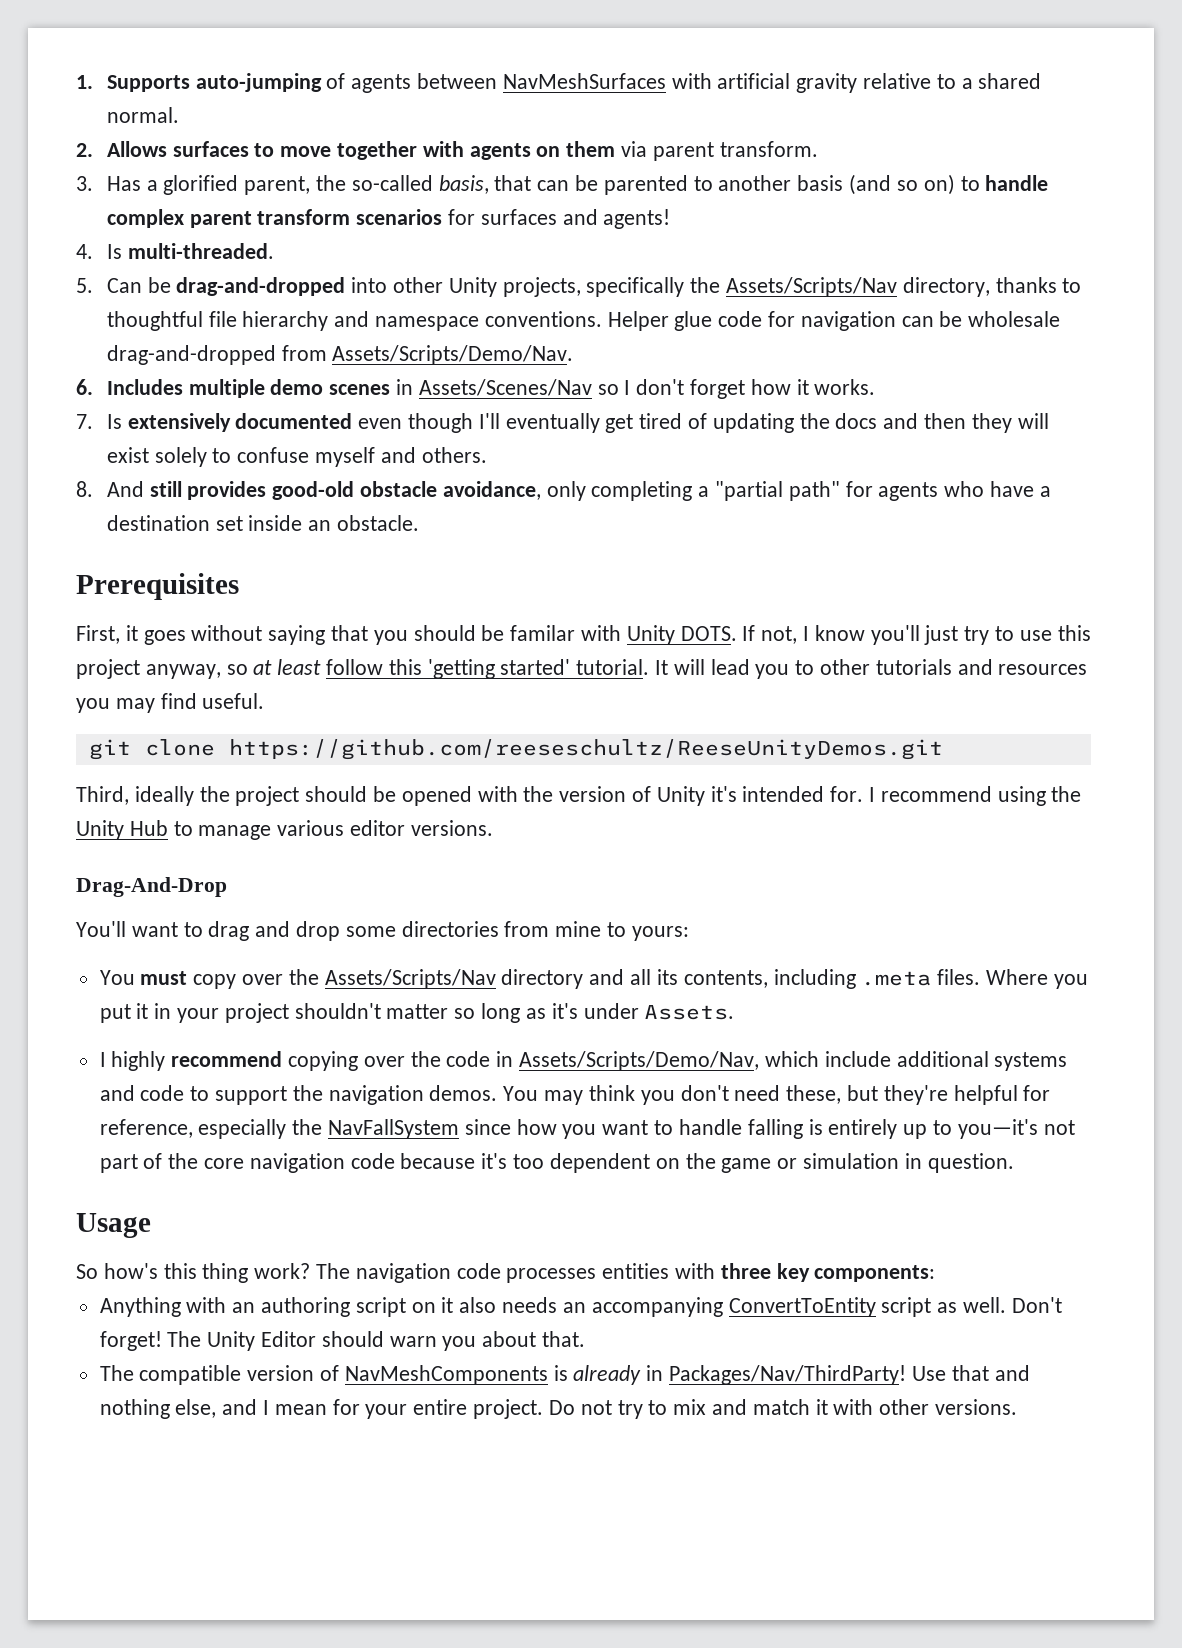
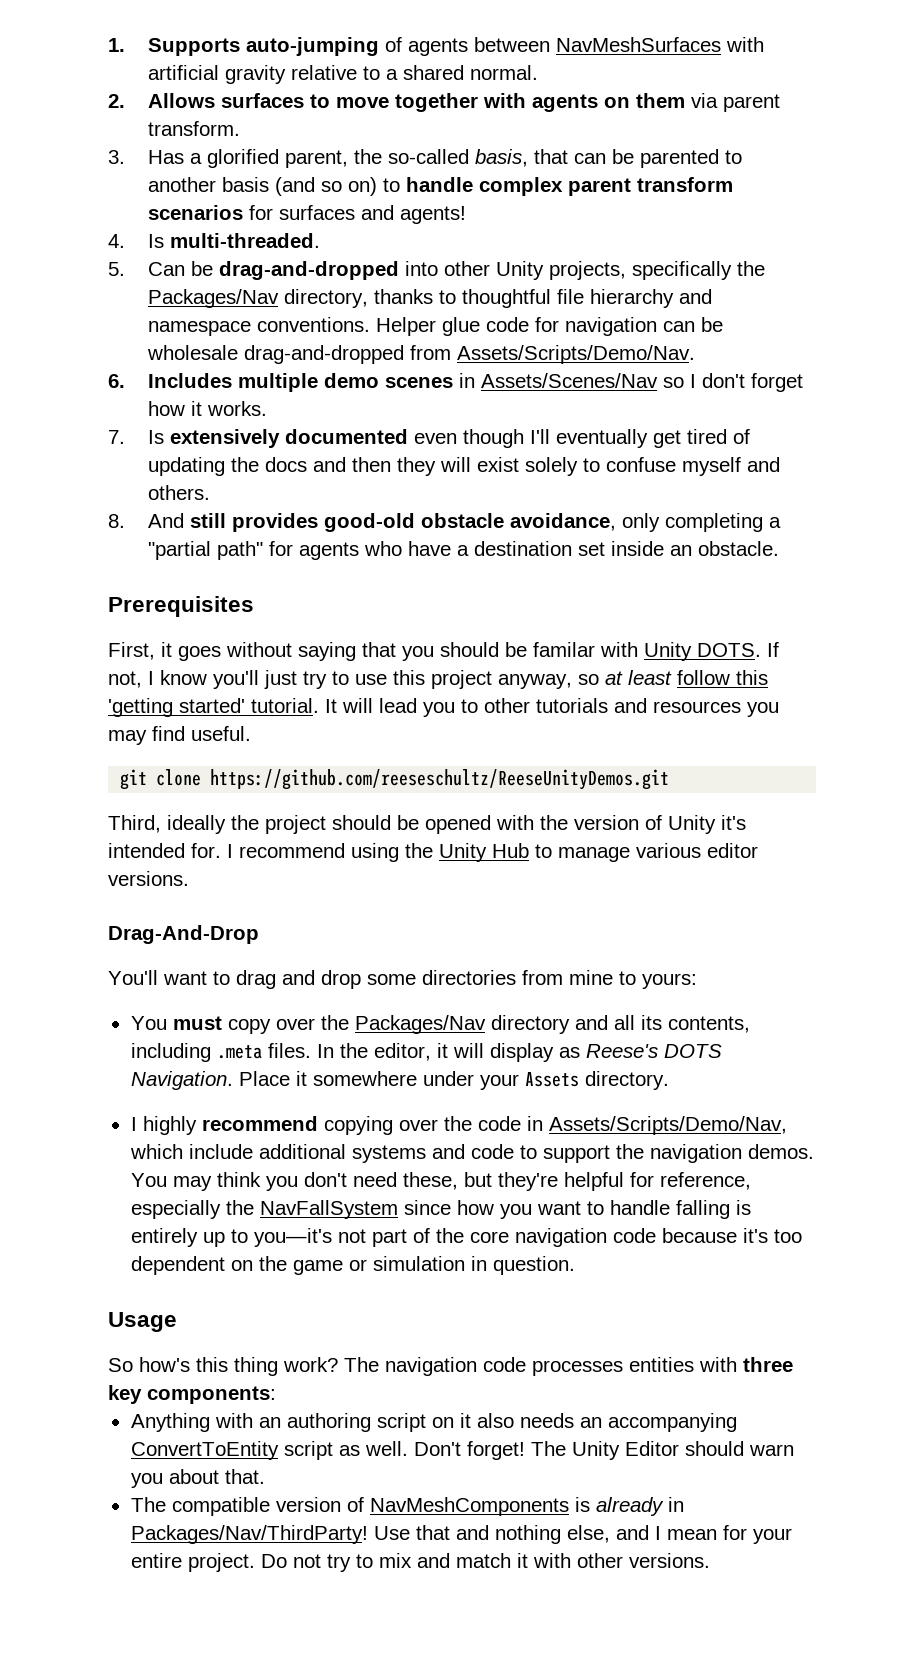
- 5. Can be drag-and-dropped into other Unity projects, specifically the Assets/Scripts/Nav directory, thanks to thoughtful file hierarchy and namespace conventions.
+ 5. Can be drag-and-dropped into other Unity projects, specifically the Packages/Nav directory, thanks to thoughtful file hierarchy and namespace conventions.
- You must copy over the Assets/Scripts/Nav directory and all its contents, including .meta files.
+ You must copy over the Packages/Nav directory and all its contents, including .meta files.
- Where you put it in your project shouldn't matter so long as it's under Assets.
+ In the editor, it will display as Reese's DOTS Navigation. Place it somewhere under your Assets directory.

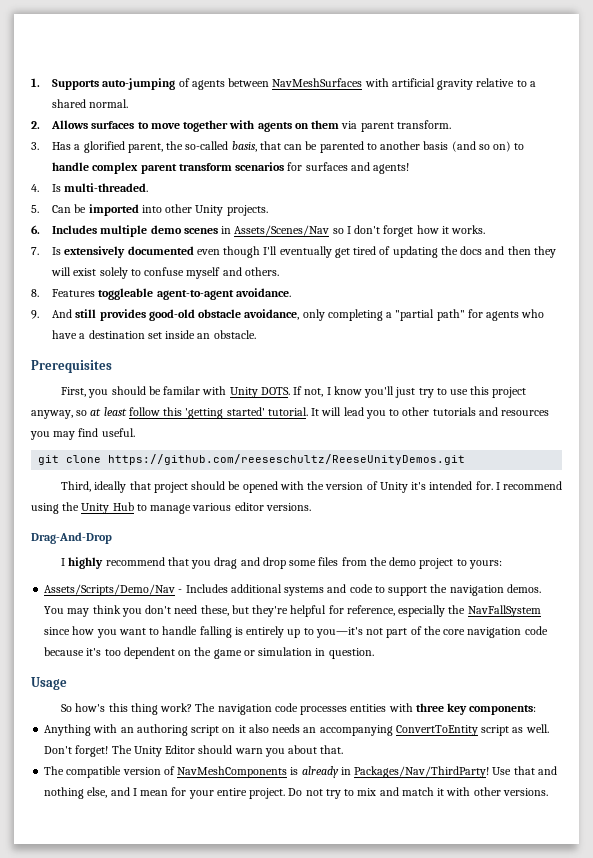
- 5. Can be drag-and-dropped into other Unity projects, specifically the Packages/Nav directory, thanks to thoughtful file hierarchy and namespace conventions. Helper glue code for navigation can be wholesale drag-and-dropped from Assets/Scripts/Demo/Nav.
+ 5. Can be imported into other Unity projects.
- 8. And still provides good-old obstacle avoidance, only completing a "partial path" for agents who have a destination set inside an obstacle.
+ 8. Features toggleable agent-to-agent avoidance.
+ 9. And still provides good-old obstacle avoidance, only completing a "partial path" for agents who have a destination set inside an obstacle.
- First, it goes without saying that you should be familar with Unity DOTS.
+ First, you should be familar with Unity DOTS.
- Third, ideally the project should be opened with the version of Unity it's intended for.
+ Third, ideally that project should be opened with the version of Unity it's intended for.
- You'll want to drag and drop some directories from mine to yours:
- You must copy over the Packages/Nav directory and all its contents, including .meta files. In the editor, it will display as Reese's DOTS Navigation. Place it somewhere under your Assets directory.
- I highly recommend copying over the code in Assets/Scripts/Demo/Nav, which include additional systems and code to support the navigation demos.
+ I highly recommend that you drag and drop some files from the demo project to yours:
+ Assets/Scripts/Demo/Nav - Includes additional systems and code to support the navigation demos.

